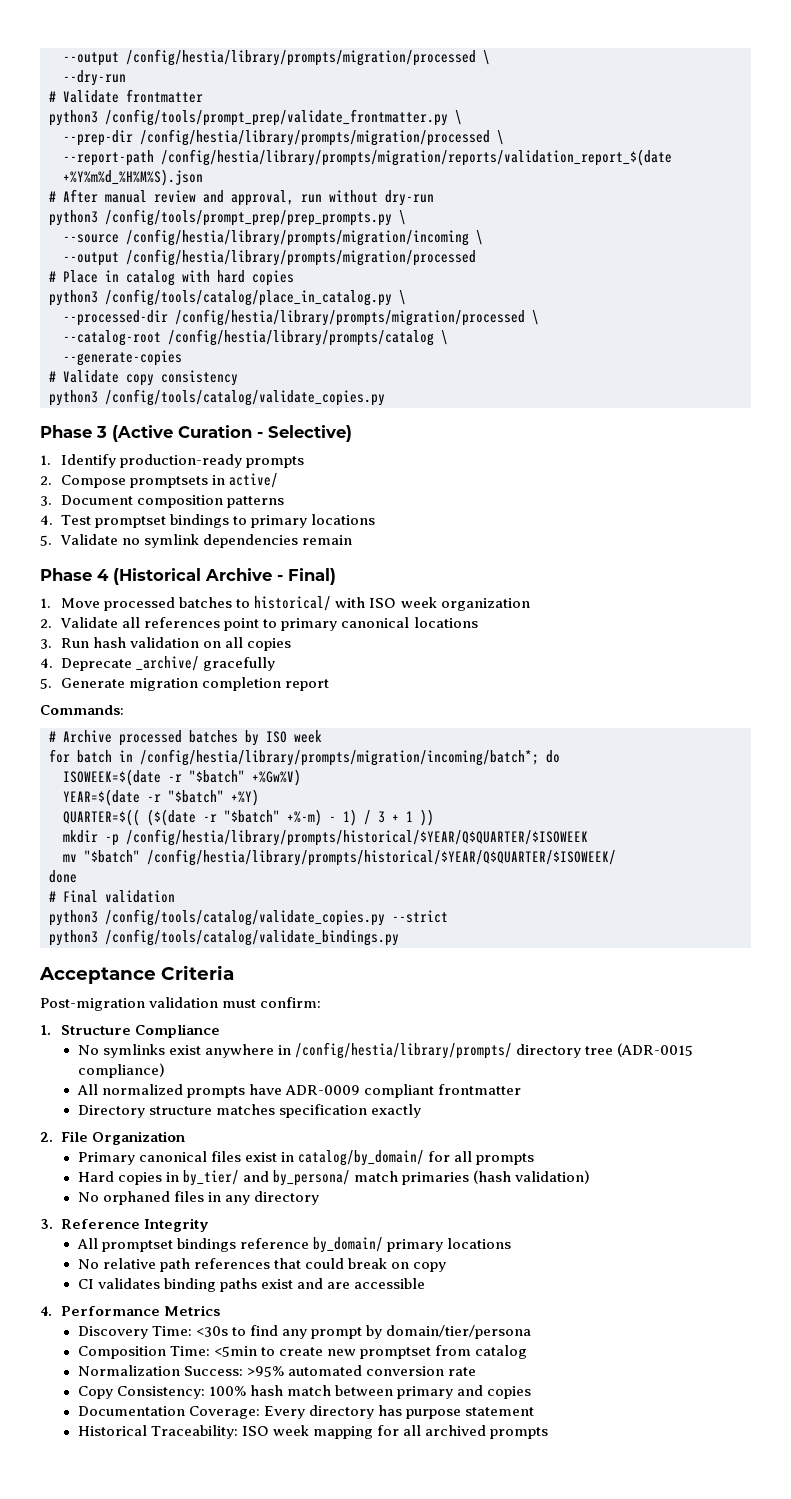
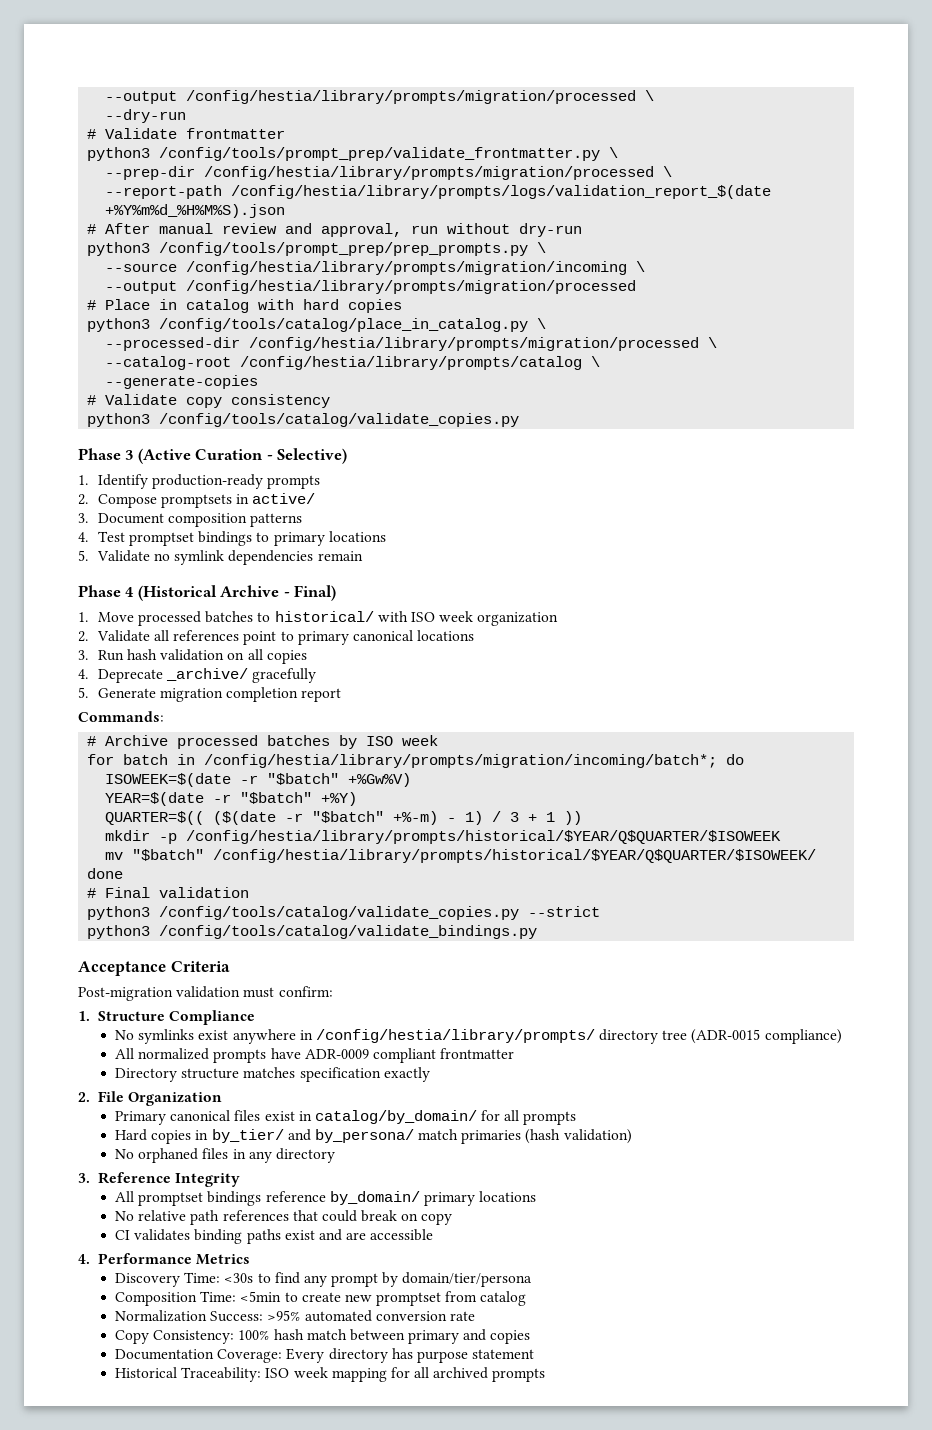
- --report-path /config/hestia/library/prompts/migration/reports/validation_report_$(date +%Y%m%d_%H%M%S).json
+ --report-path /config/hestia/library/prompts/logs/validation_report_$(date +%Y%m%d_%H%M%S).json

